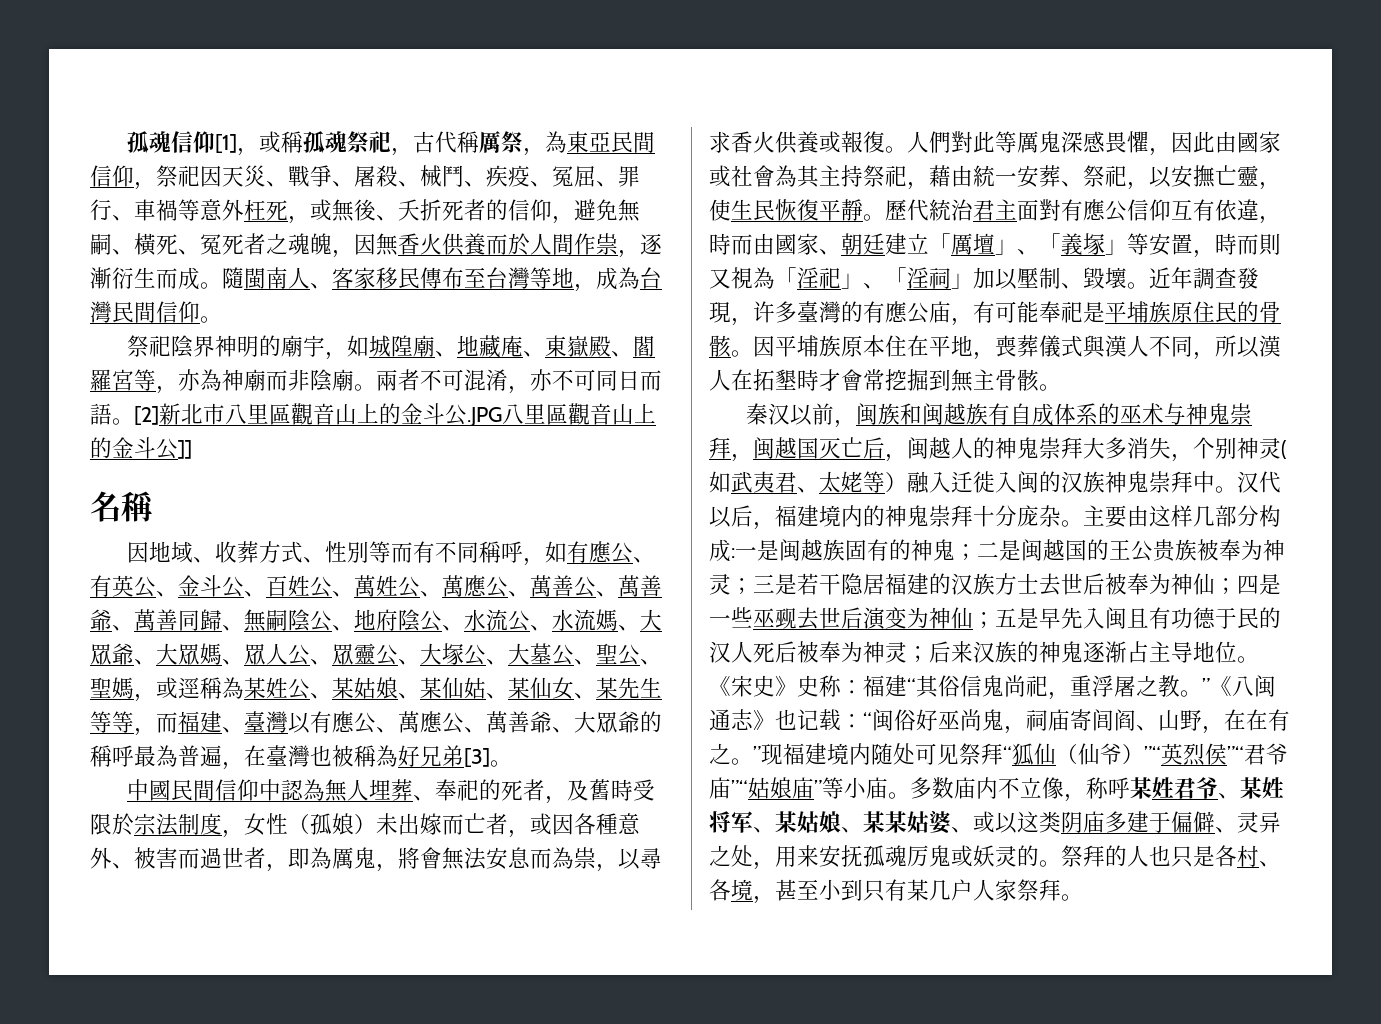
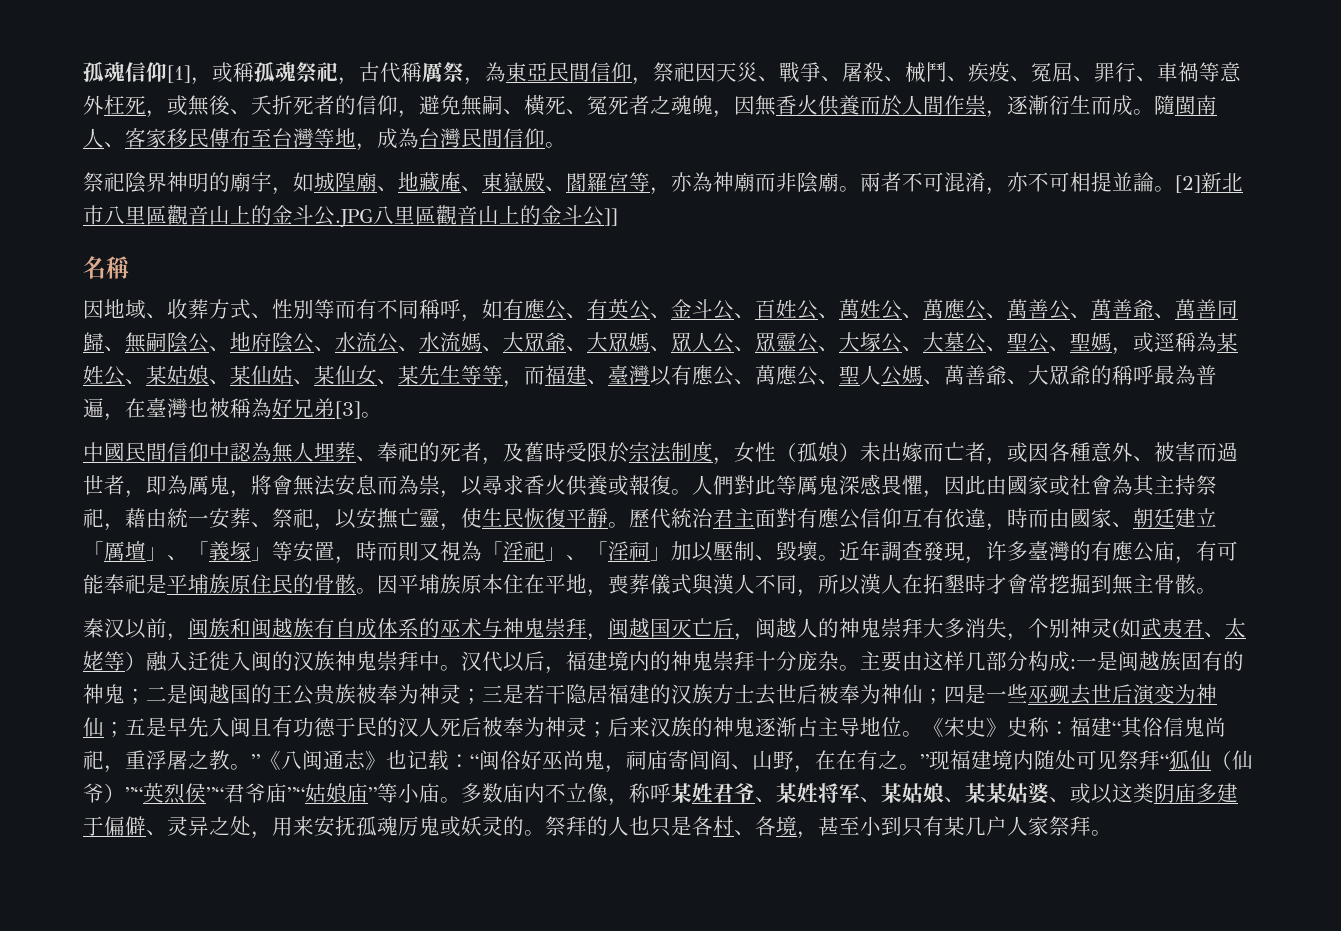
- 兩者不可混淆，亦不可同日而語。
+ 兩者不可混淆，亦不可相提並論。
- 因地域、收葬方式、性別等而有不同稱呼，如有應公、有英公、金斗公、百姓公、萬姓公、萬應公、萬善公、萬善爺、萬善同歸、無嗣陰公、地府陰公、水流公、水流媽、大眾爺、大眾媽、眾人公、眾靈公、大塚公、大墓公、聖公、聖媽，或逕稱為某姓公、某姑娘、某仙姑、某仙女、某先生等等，而福建、臺灣以有應公、萬應公、萬善爺、大眾爺的稱呼最為普遍，在臺灣也被稱為好兄弟[3]。
+ 因地域、收葬方式、性別等而有不同稱呼，如有應公、有英公、金斗公、百姓公、萬姓公、萬應公、萬善公、萬善爺、萬善同歸、無嗣陰公、地府陰公、水流公、水流媽、大眾爺、大眾媽、眾人公、眾靈公、大塚公、大墓公、聖公、聖媽，或逕稱為某姓公、某姑娘、某仙姑、某仙女、某先生等等，而福建、臺灣以有應公、萬應公、聖人公媽、萬善爺、大眾爺的稱呼最為普遍，在臺灣也被稱為好兄弟[3]。

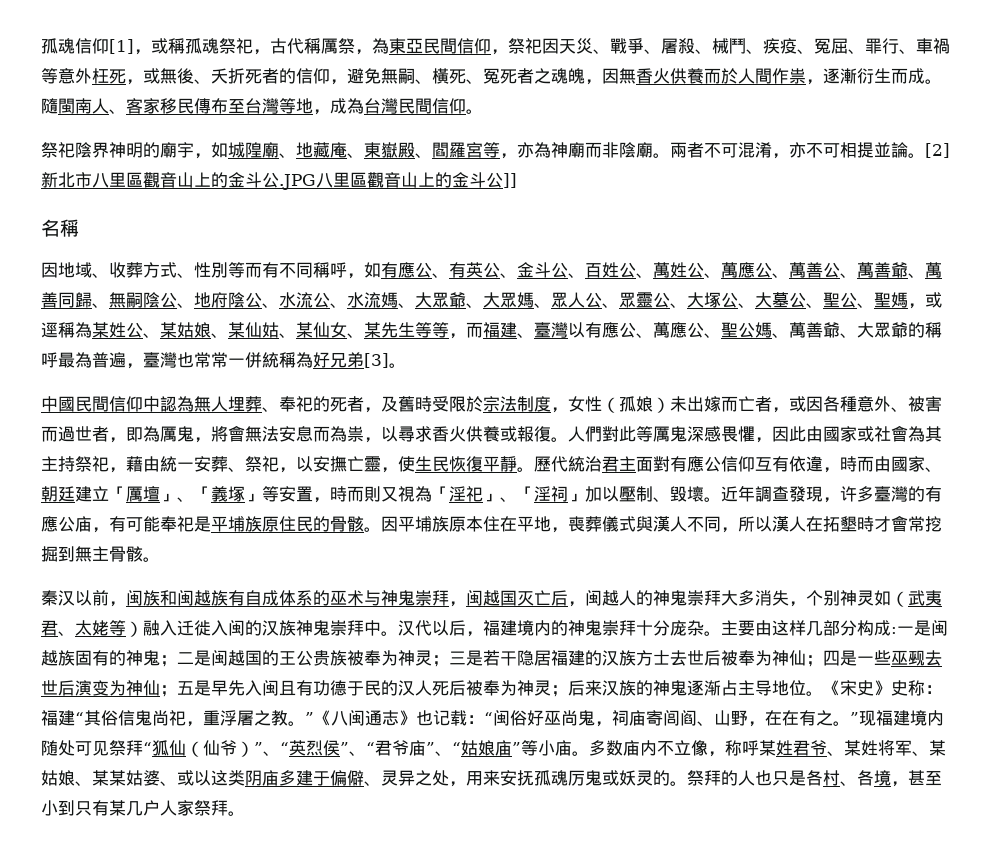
- 因地域、收葬方式、性別等而有不同稱呼，如有應公、有英公、金斗公、百姓公、萬姓公、萬應公、萬善公、萬善爺、萬善同歸、無嗣陰公、地府陰公、水流公、水流媽、大眾爺、大眾媽、眾人公、眾靈公、大塚公、大墓公、聖公、聖媽，或逕稱為某姓公、某姑娘、某仙姑、某仙女、某先生等等，而福建、臺灣以有應公、萬應公、聖人公媽、萬善爺、大眾爺的稱呼最為普遍，在臺灣也被稱為好兄弟[3]。
+ 因地域、收葬方式、性別等而有不同稱呼，如有應公、有英公、金斗公、百姓公、萬姓公、萬應公、萬善公、萬善爺、萬善同歸、無嗣陰公、地府陰公、水流公、水流媽、大眾爺、大眾媽、眾人公、眾靈公、大塚公、大墓公、聖公、聖媽，或逕稱為某姓公、某姑娘、某仙姑、某仙女、某先生等等，而福建、臺灣以有應公、萬應公、聖公媽、萬善爺、大眾爺的稱呼最為普遍，臺灣也常常一併統稱為好兄弟[3]。
- 秦汉以前，闽族和闽越族有自成体系的巫术与神鬼崇拜，闽越国灭亡后，闽越人的神鬼崇拜大多消失，个别神灵(如武夷君、太姥等）融入迁徙入闽的汉族神鬼崇拜中。
+ 秦汉以前，闽族和闽越族有自成体系的巫术与神鬼崇拜，闽越国灭亡后，闽越人的神鬼崇拜大多消失，个别神灵如（武夷君、太姥等）融入迁徙入闽的汉族神鬼崇拜中。
- 《宋史》史称：福建“其俗信鬼尚祀，重浮屠之教。”《八闽通志》也记载：“闽俗好巫尚鬼，祠庙寄闾阎、山野，在在有之。”现福建境内随处可见祭拜“狐仙（仙爷）”“英烈侯”“君爷庙”“姑娘庙”等小庙。
+ 《宋史》史称：福建“其俗信鬼尚祀，重浮屠之教。”《八闽通志》也记载：“闽俗好巫尚鬼，祠庙寄闾阎、山野，在在有之。”现福建境内随处可见祭拜“狐仙（仙爷）”、“英烈侯”、“君爷庙”、“姑娘庙”等小庙。

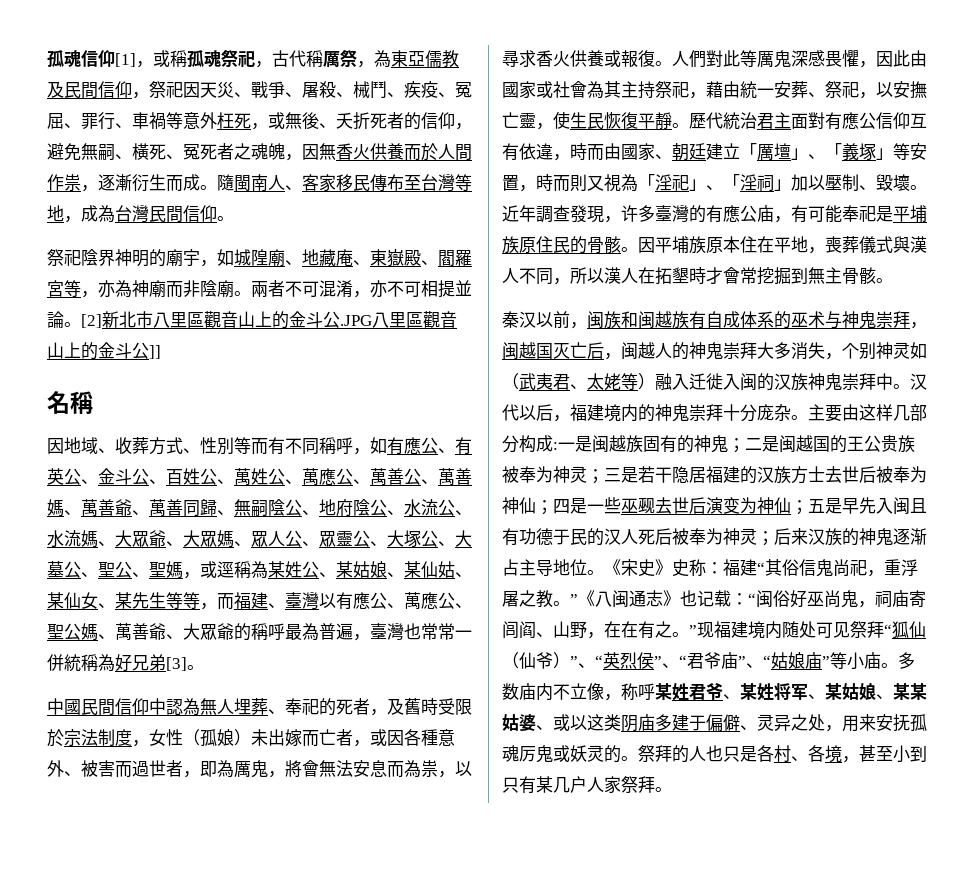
- 孤魂信仰[1]，或稱孤魂祭祀，古代稱厲祭，為東亞民間信仰，祭祀因天災、戰爭、屠殺、械鬥、疾疫、冤屈、罪行、車禍等意外枉死，或無後、夭折死者的信仰，避免無嗣、橫死、冤死者之魂魄，因無香火供養而於人間作祟，逐漸衍生而成。
+ 孤魂信仰[1]，或稱孤魂祭祀，古代稱厲祭，為東亞儒教及民間信仰，祭祀因天災、戰爭、屠殺、械鬥、疾疫、冤屈、罪行、車禍等意外枉死，或無後、夭折死者的信仰，避免無嗣、橫死、冤死者之魂魄，因無香火供養而於人間作祟，逐漸衍生而成。
- 因地域、收葬方式、性別等而有不同稱呼，如有應公、有英公、金斗公、百姓公、萬姓公、萬應公、萬善公、萬善爺、萬善同歸、無嗣陰公、地府陰公、水流公、水流媽、大眾爺、大眾媽、眾人公、眾靈公、大塚公、大墓公、聖公、聖媽，或逕稱為某姓公、某姑娘、某仙姑、某仙女、某先生等等，而福建、臺灣以有應公、萬應公、聖公媽、萬善爺、大眾爺的稱呼最為普遍，臺灣也常常一併統稱為好兄弟[3]。
+ 因地域、收葬方式、性別等而有不同稱呼，如有應公、有英公、金斗公、百姓公、萬姓公、萬應公、萬善公、萬善媽、萬善爺、萬善同歸、無嗣陰公、地府陰公、水流公、水流媽、大眾爺、大眾媽、眾人公、眾靈公、大塚公、大墓公、聖公、聖媽，或逕稱為某姓公、某姑娘、某仙姑、某仙女、某先生等等，而福建、臺灣以有應公、萬應公、聖公媽、萬善爺、大眾爺的稱呼最為普遍，臺灣也常常一併統稱為好兄弟[3]。

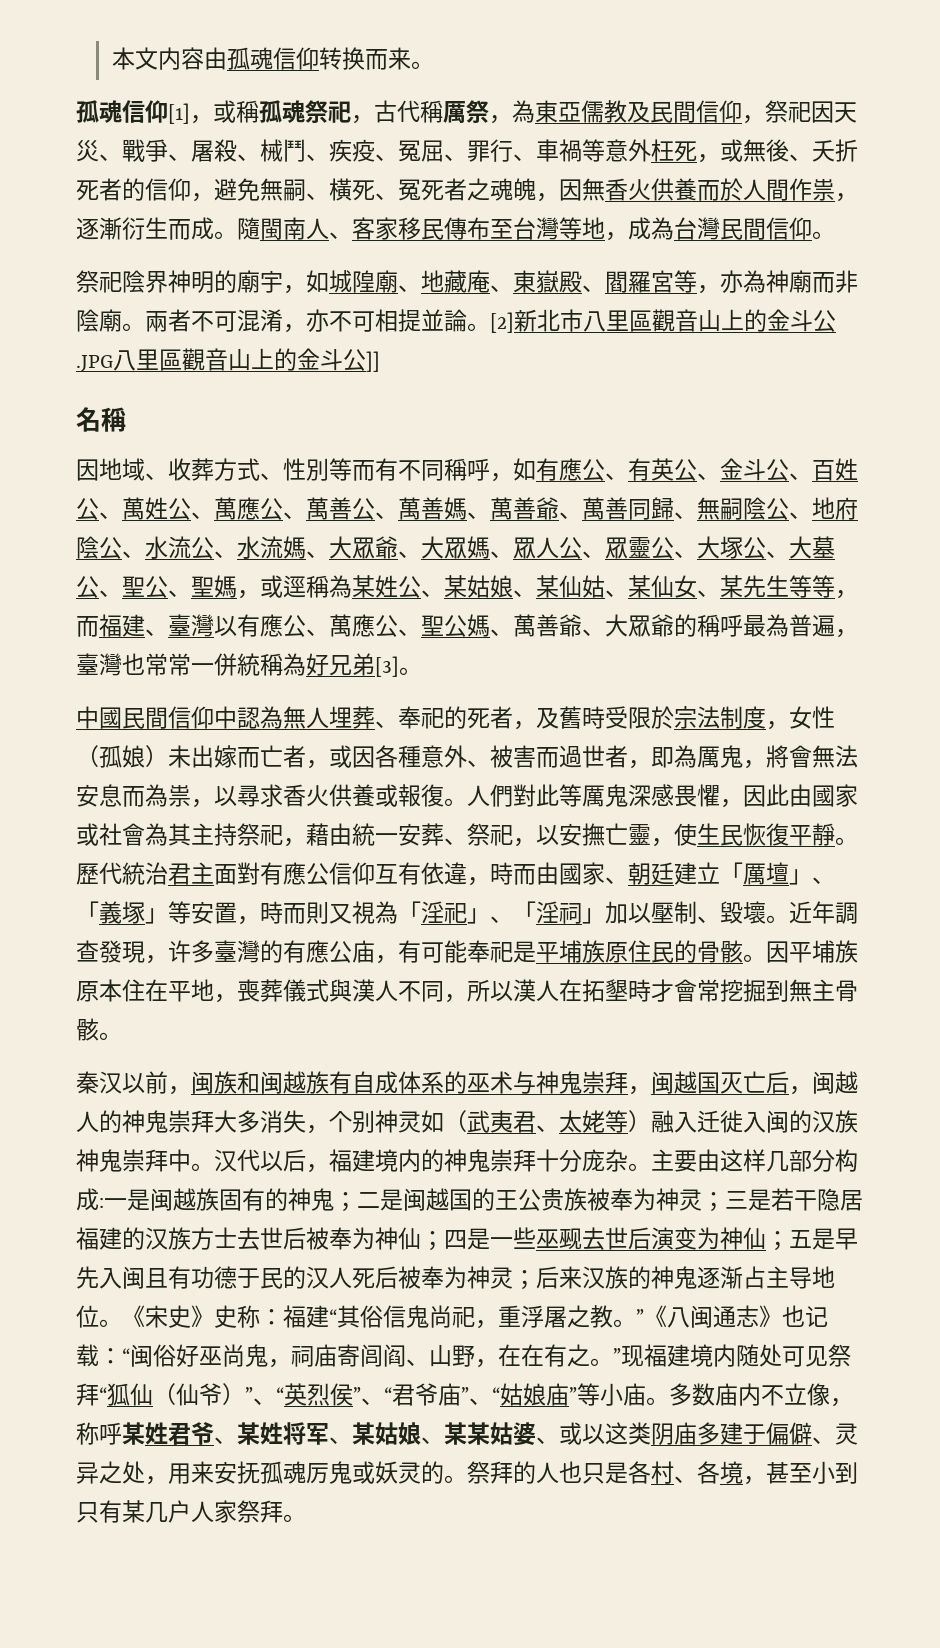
+ 本文内容由孤魂信仰转换而来。

